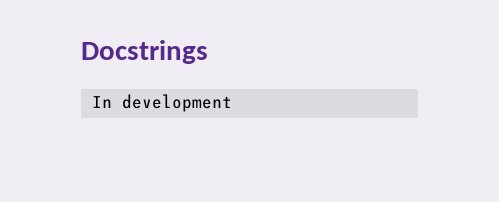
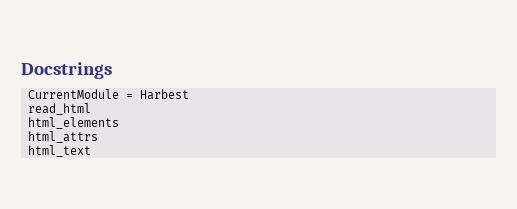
- In development
+ CurrentModule = Harbest
+ read_html
+ html_elements
+ html_attrs
+ html_text

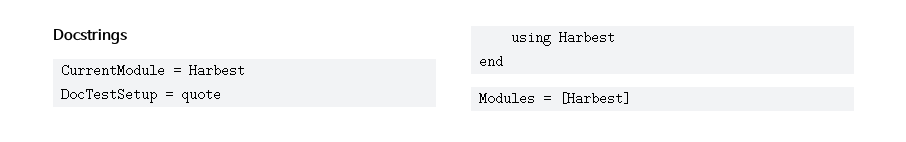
- read_html
- html_elements
- html_attrs
- html_text
+ DocTestSetup = quote
+ using Harbest
+ end
+ Modules = [Harbest]

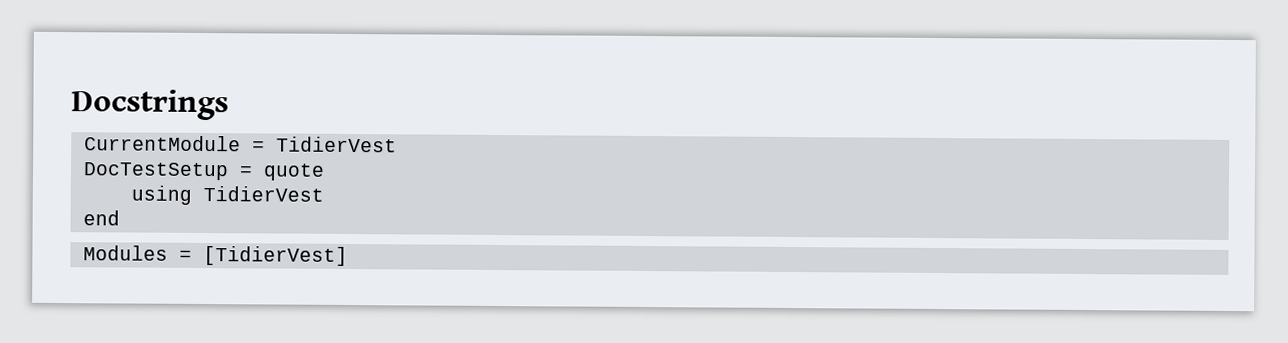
- CurrentModule = Harbest
+ CurrentModule = TidierVest
- using Harbest
+ using TidierVest
- Modules = [Harbest]
+ Modules = [TidierVest]

